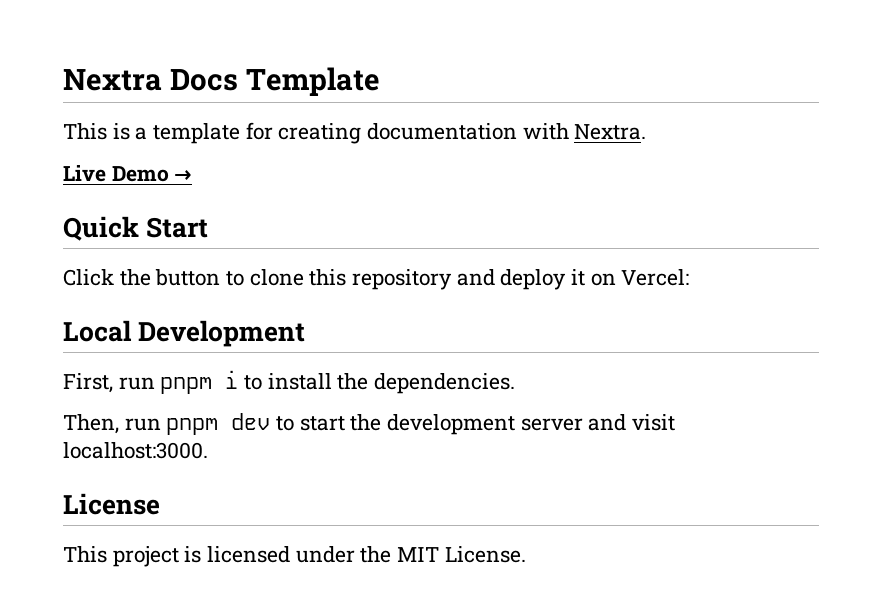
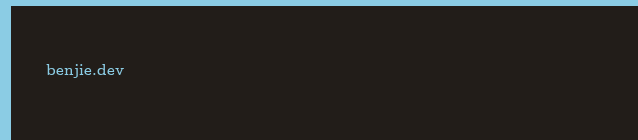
- Nextra Docs Template
- This is a template for creating documentation with Nextra.
- Live Demo →
- Quick Start
- Click the button to clone this repository and deploy it on Vercel:
- Local Development
- First, run pnpm i to install the dependencies.
- Then, run pnpm dev to start the development server and visit localhost:3000.
- License
- This project is licensed under the MIT License.
+ benjie.dev

